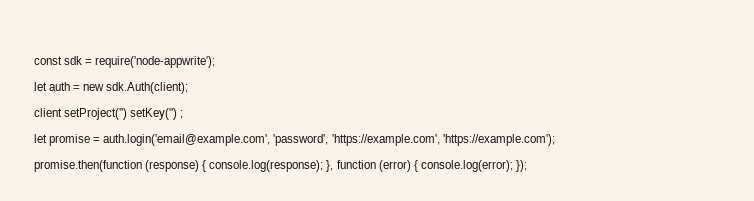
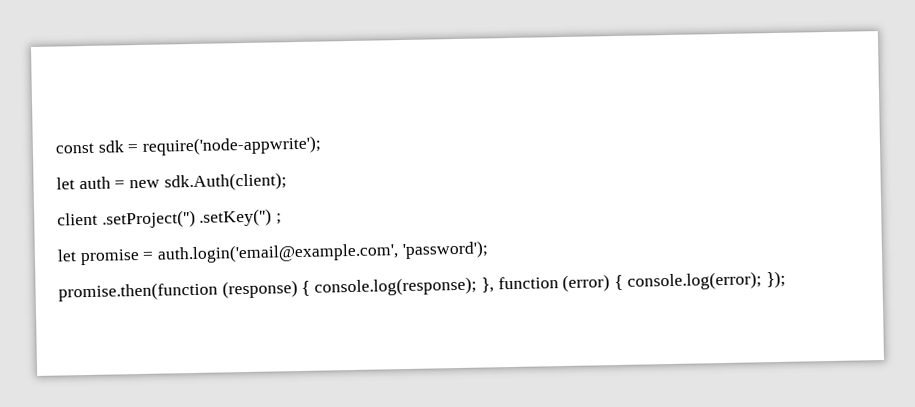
- client setProject('') setKey('') ;
+ client .setProject('') .setKey('') ;
- let promise = auth.login('email@example.com', 'password', 'https://example.com', 'https://example.com');
+ let promise = auth.login('email@example.com', 'password');

